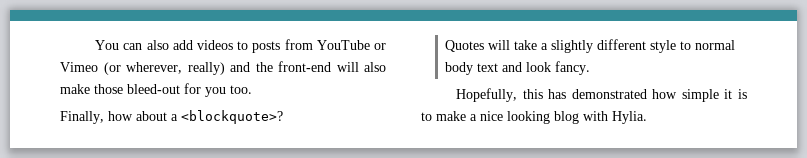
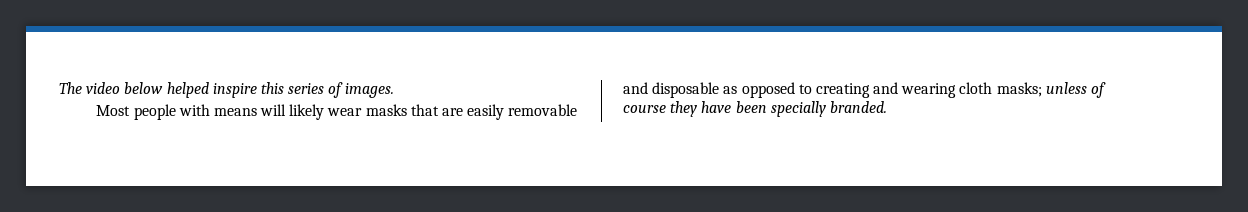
- You can also add videos to posts from YouTube or Vimeo (or wherever, really) and the front-end will also make those bleed-out for you too.
- Finally, how about a <blockquote>?
- Quotes will take a slightly different style to normal body text and look fancy.
- Hopefully, this has demonstrated how simple it is to make a nice looking blog with Hylia.
+ The video below helped inspire this series of images.
+ Most people with means will likely wear masks that are easily removable and disposable as opposed to creating and wearing cloth masks; unless of course they have been specially branded.

